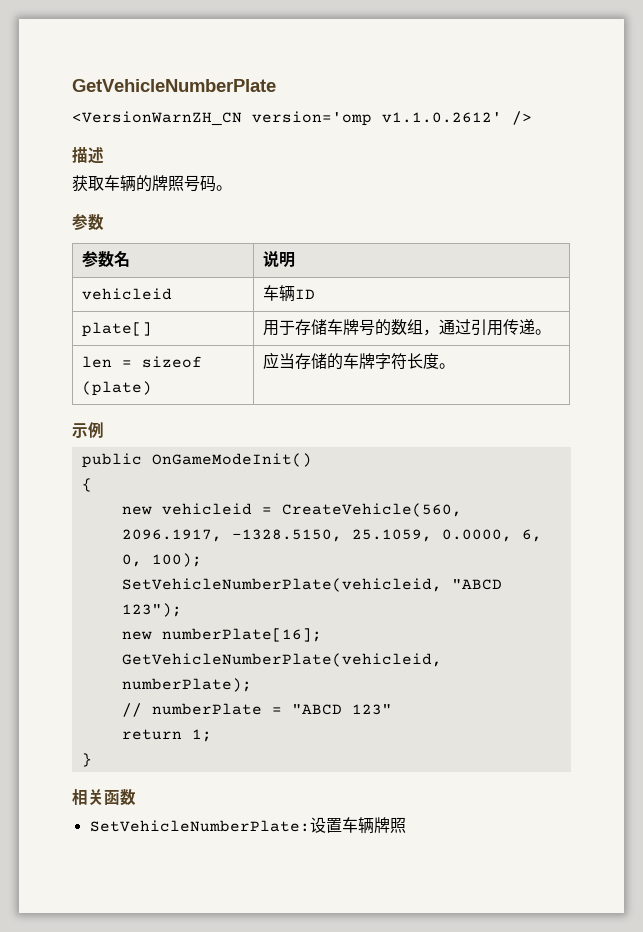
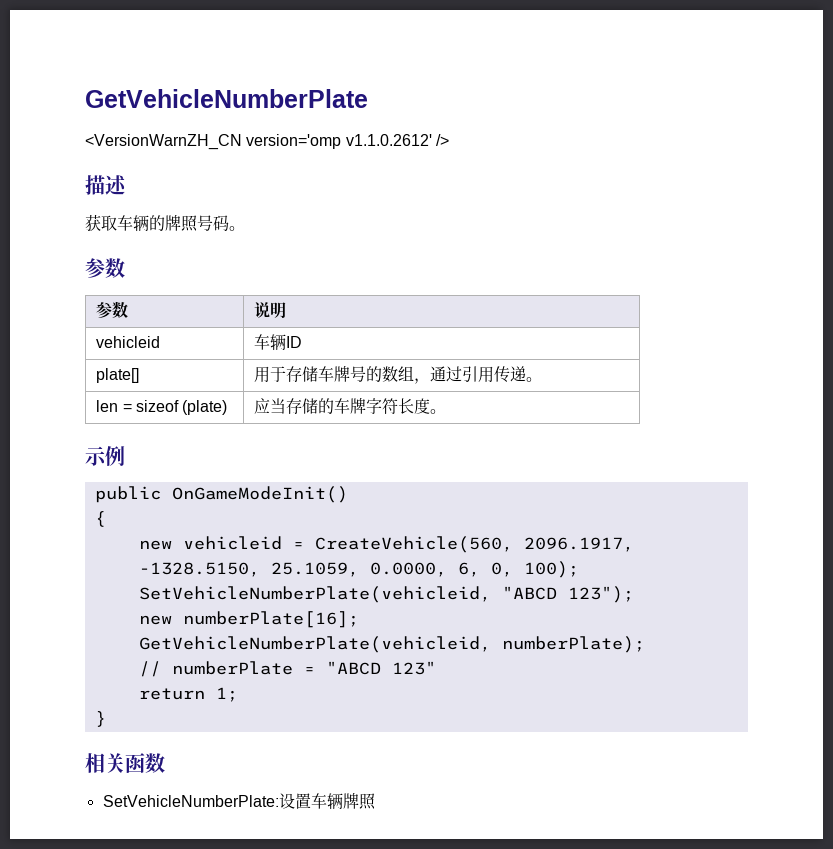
- 参数名 | 说明
+ 参数 | 说明

